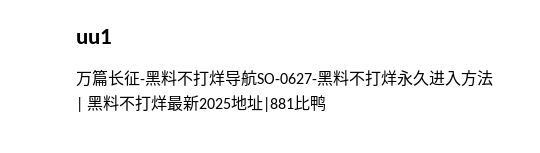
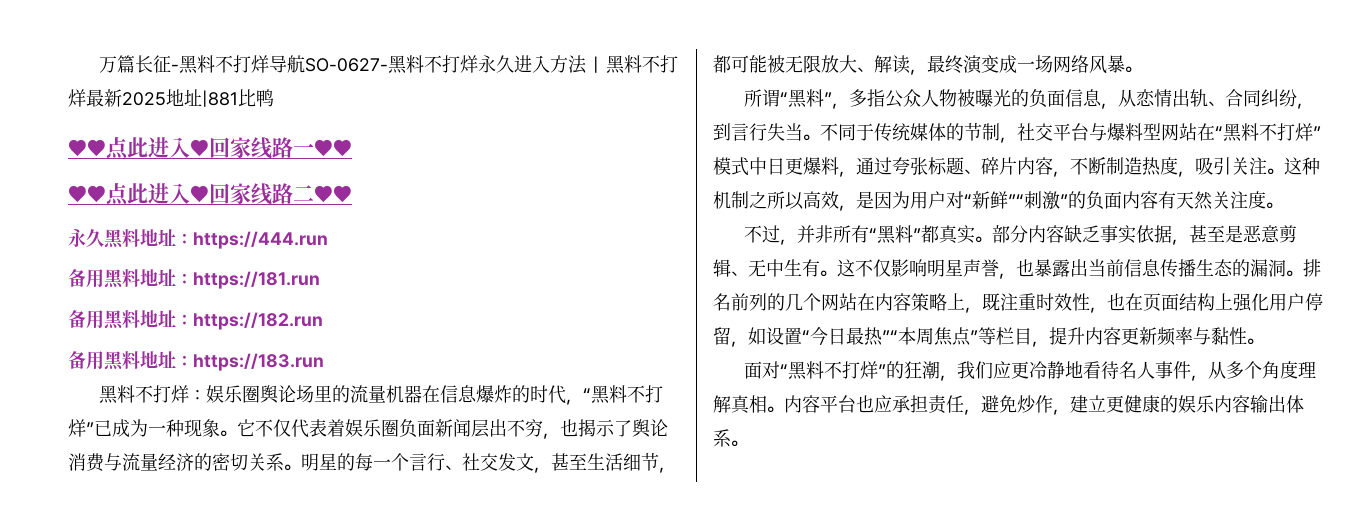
- uu1
+ ♥♥点此进入♥回家线路一♥♥
+ ♥♥点此进入♥回家线路二♥♥
+ 永久黑料地址：https://444.run
+ 备用黑料地址：https://181.run
+ 备用黑料地址：https://182.run
+ 备用黑料地址：https://183.run
+ 黑料不打烊：娱乐圈舆论场里的流量机器在信息爆炸的时代，“黑料不打烊”已成为一种现象。它不仅代表着娱乐圈负面新闻层出不穷，也揭示了舆论消费与流量经济的密切关系。明星的每一个言行、社交发文，甚至生活细节，都可能被无限放大、解读，最终演变成一场网络风暴。
+ 所谓“黑料”，多指公众人物被曝光的负面信息，从恋情出轨、合同纠纷，到言行失当。不同于传统媒体的节制，社交平台与爆料型网站在“黑料不打烊”模式中日更爆料，通过夸张标题、碎片内容，不断制造热度，吸引关注。这种机制之所以高效，是因为用户对“新鲜”“刺激”的负面内容有天然关注度。
+ 不过，并非所有“黑料”都真实。部分内容缺乏事实依据，甚至是恶意剪辑、无中生有。这不仅影响明星声誉，也暴露出当前信息传播生态的漏洞。排名前列的几个网站在内容策略上，既注重时效性，也在页面结构上强化用户停留，如设置“今日最热”“本周焦点”等栏目，提升内容更新频率与黏性。
+ 面对“黑料不打烊”的狂潮，我们应更冷静地看待名人事件，从多个角度理解真相。内容平台也应承担责任，避免炒作，建立更健康的娱乐内容输出体系。

